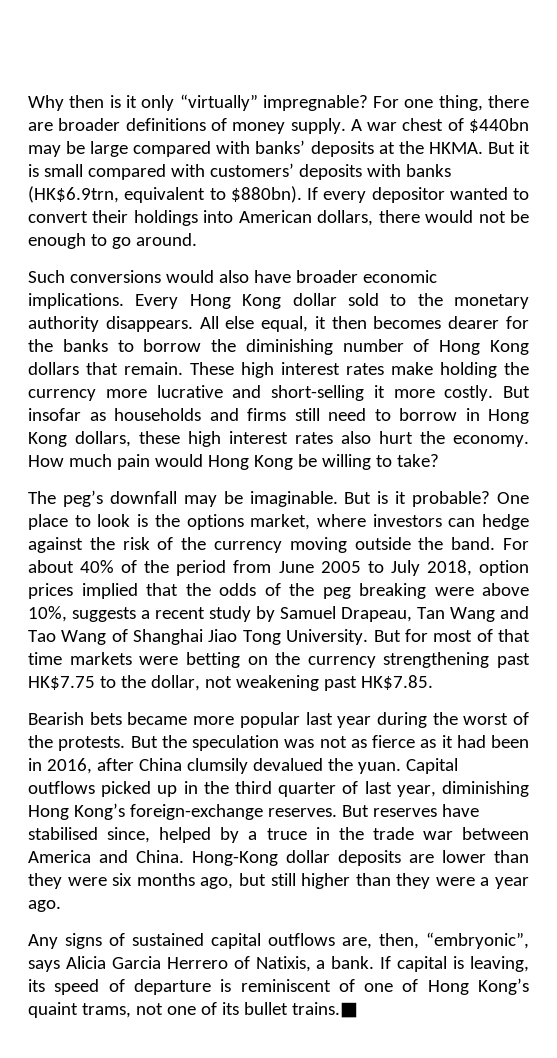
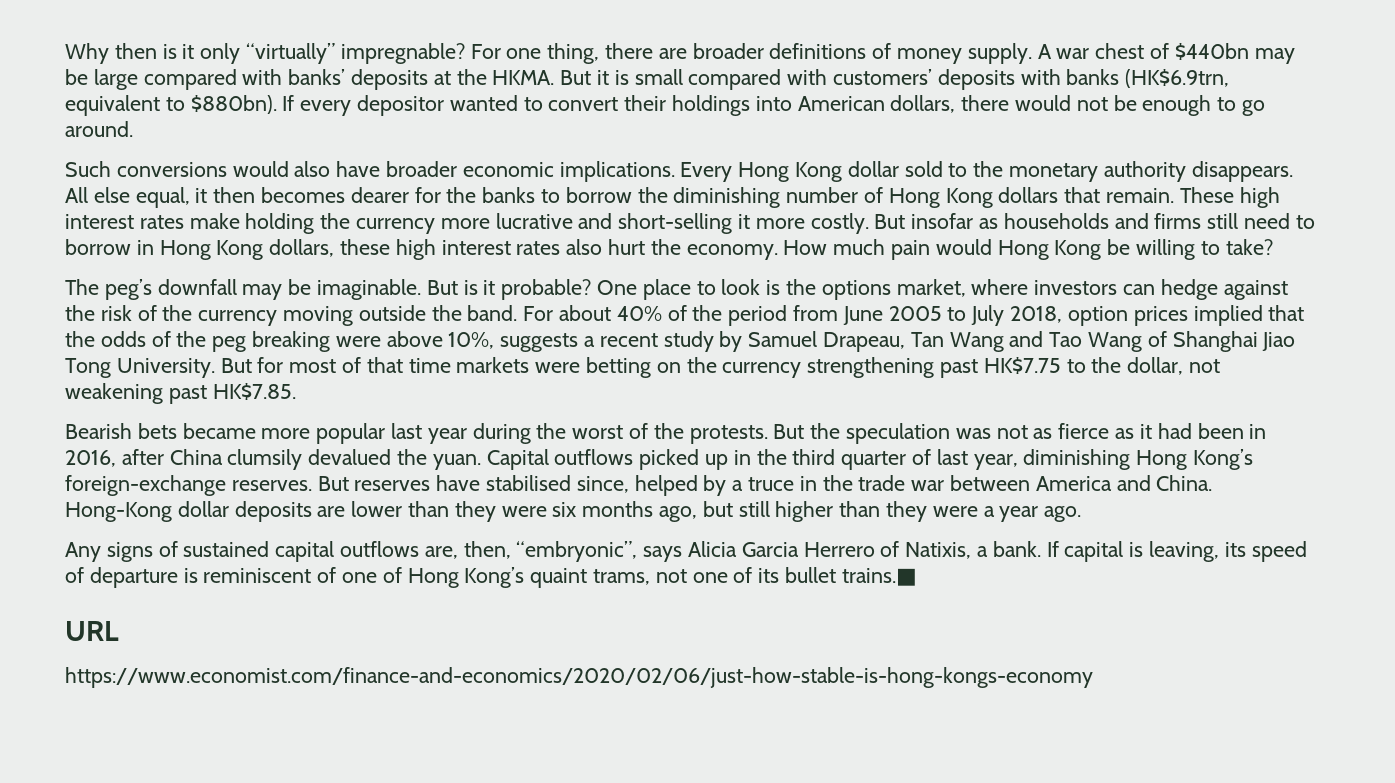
+ URL
+ https://www.economist.com/finance-and-economics/2020/02/06/just-how-stable-is-hong-kongs-economy

